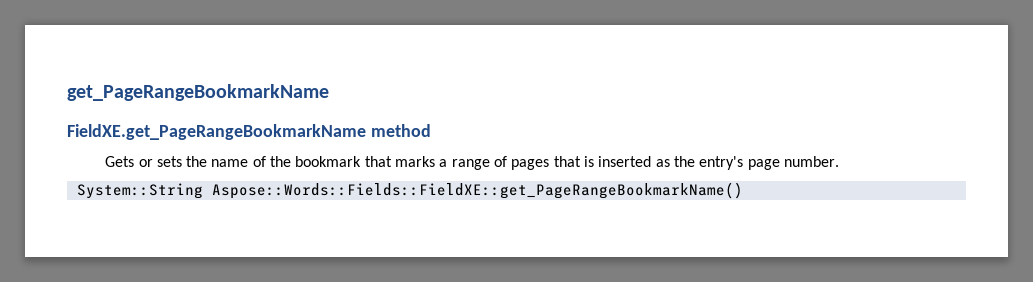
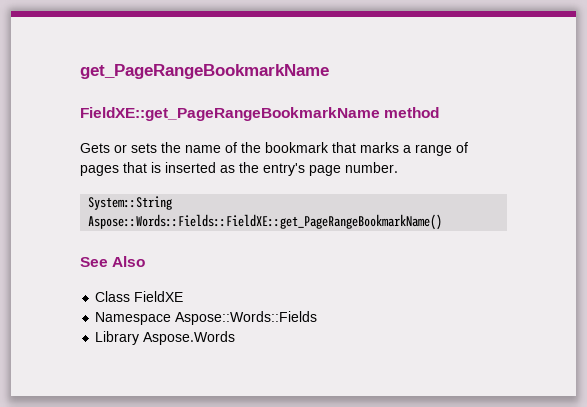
- FieldXE.get_PageRangeBookmarkName method
+ FieldXE::get_PageRangeBookmarkName method
+ See Also
+ Class FieldXE
+ Namespace Aspose::Words::Fields
+ Library Aspose.Words

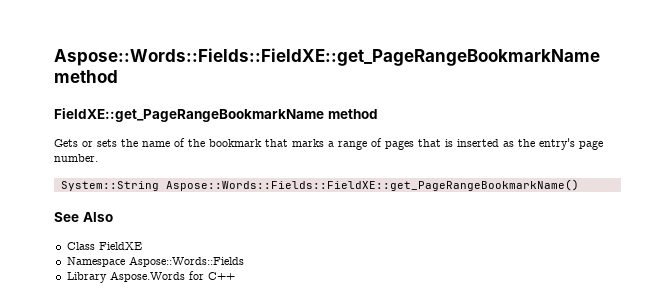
- get_PageRangeBookmarkName
+ Aspose::Words::Fields::FieldXE::get_PageRangeBookmarkName method
- Library Aspose.Words
+ Library Aspose.Words for C++

